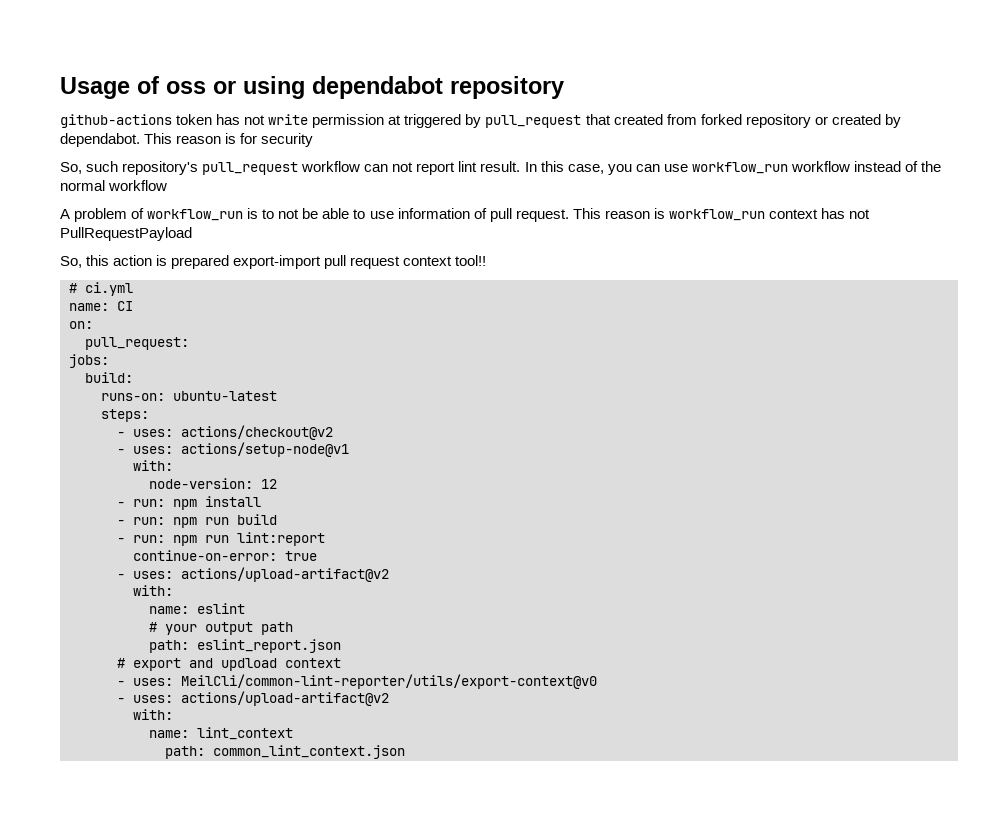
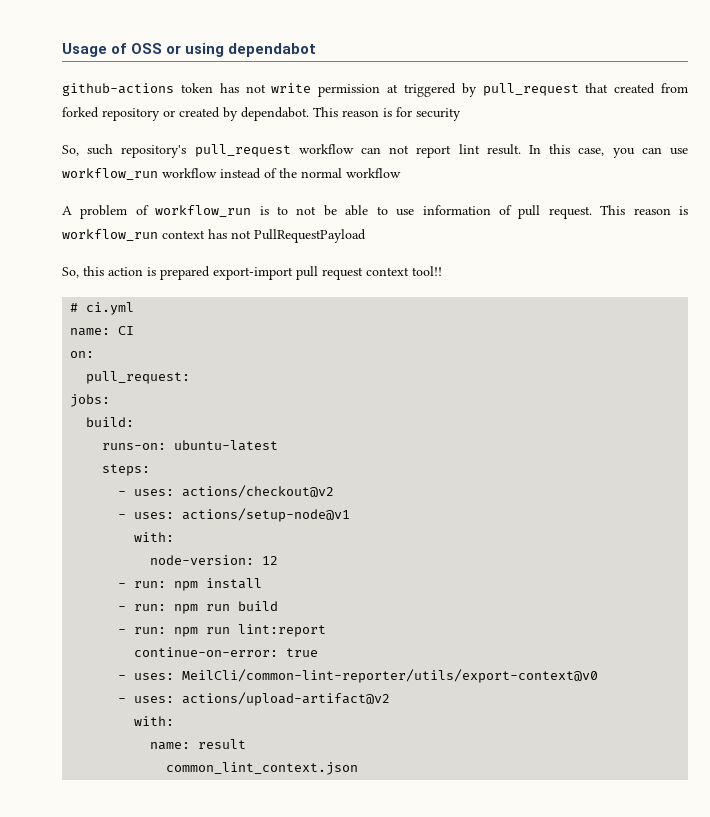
- Usage of oss or using dependabot repository
+ Usage of OSS or using dependabot
  continue-on-error: true
- - uses: actions/upload-artifact@v2
- with:
- name: eslint
- # your output path
- path: eslint_report.json
- # export and updload context
- name: lint_context
- path: common_lint_context.json
+ name: result
+ common_lint_context.json

